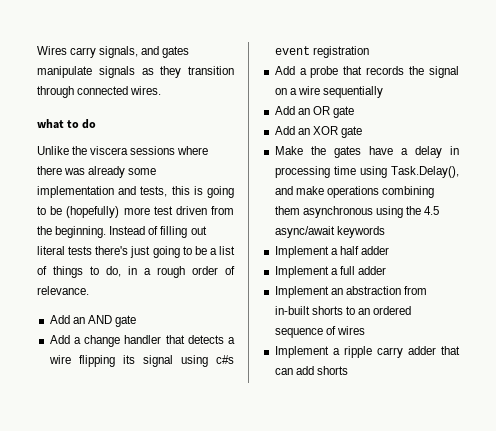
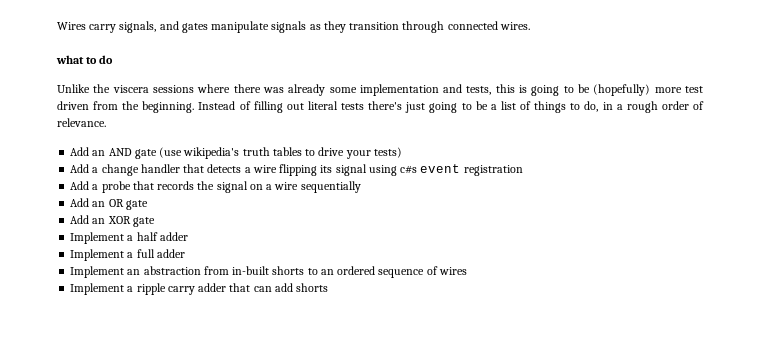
- Add an AND gate
+ Add an AND gate (use wikipedia's truth tables to drive your tests)
- Make the gates have a delay in processing time using Task.Delay(), and make operations combining them asynchronous using the 4.5 async/await keywords

